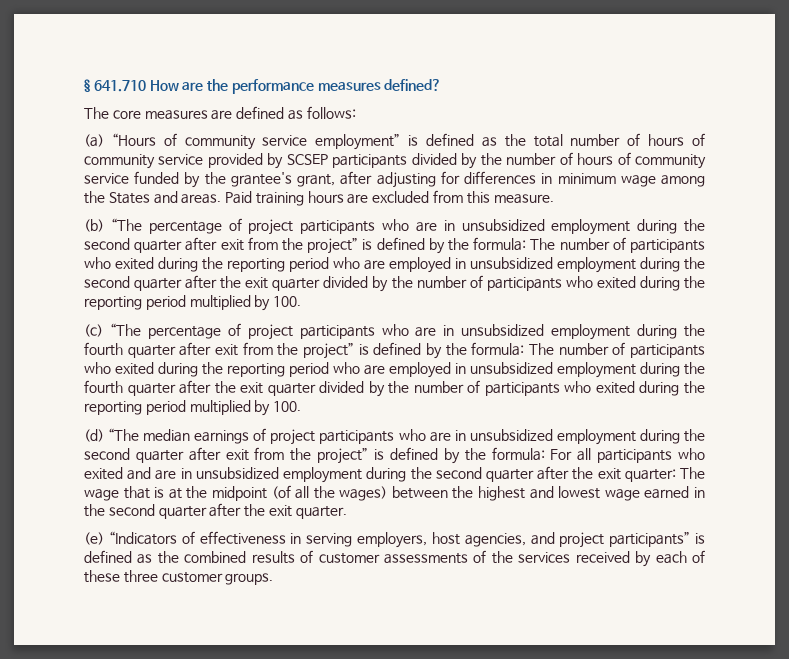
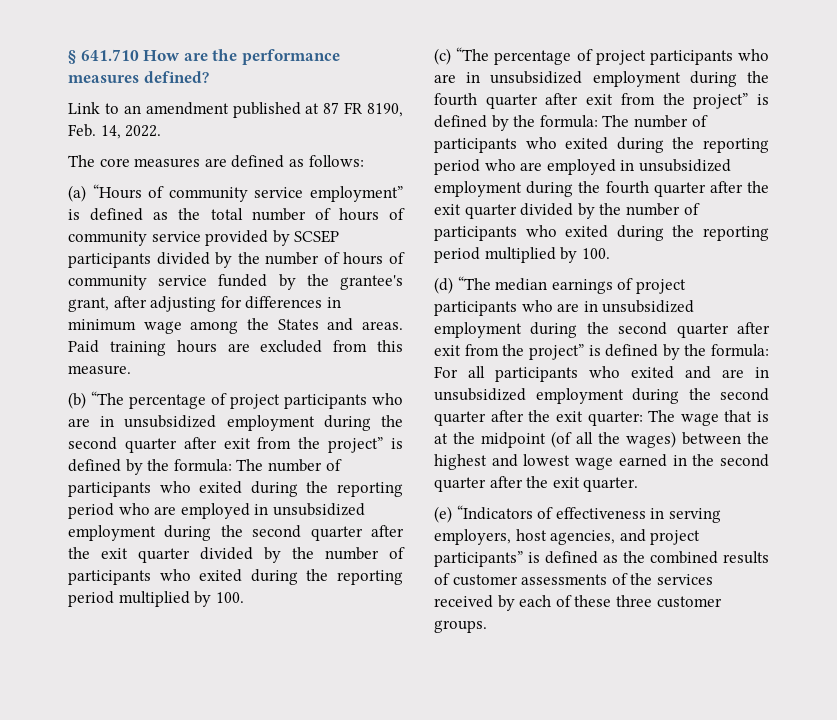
+ Link to an amendment published at 87 FR 8190, Feb. 14, 2022.

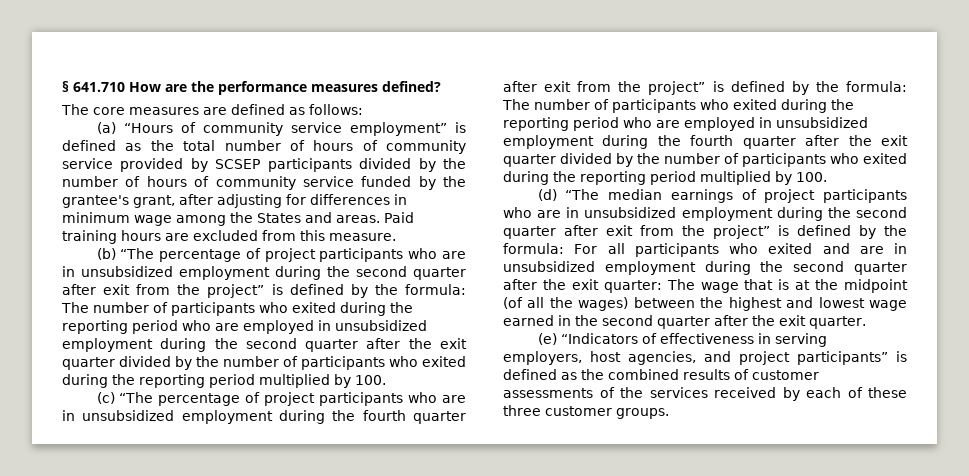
- Link to an amendment published at 87 FR 8190, Feb. 14, 2022.

